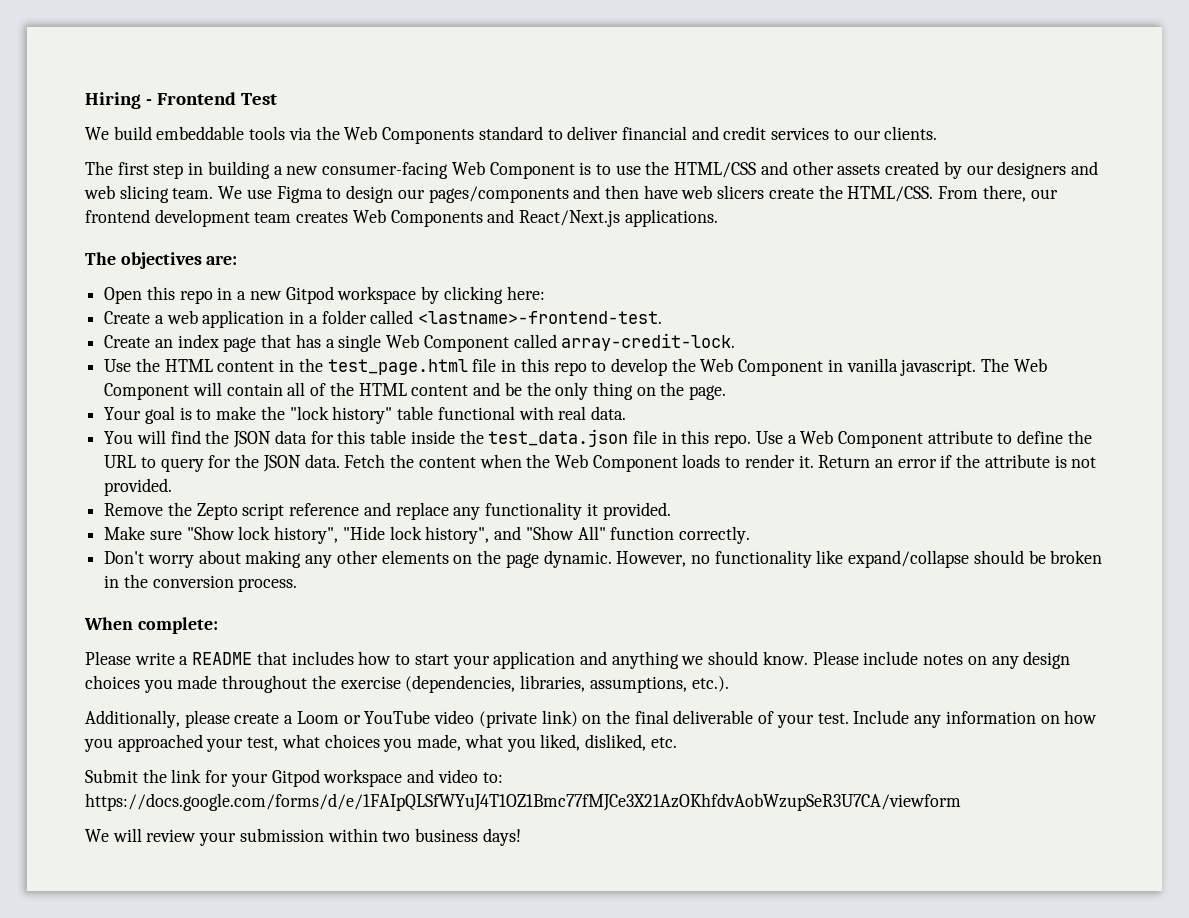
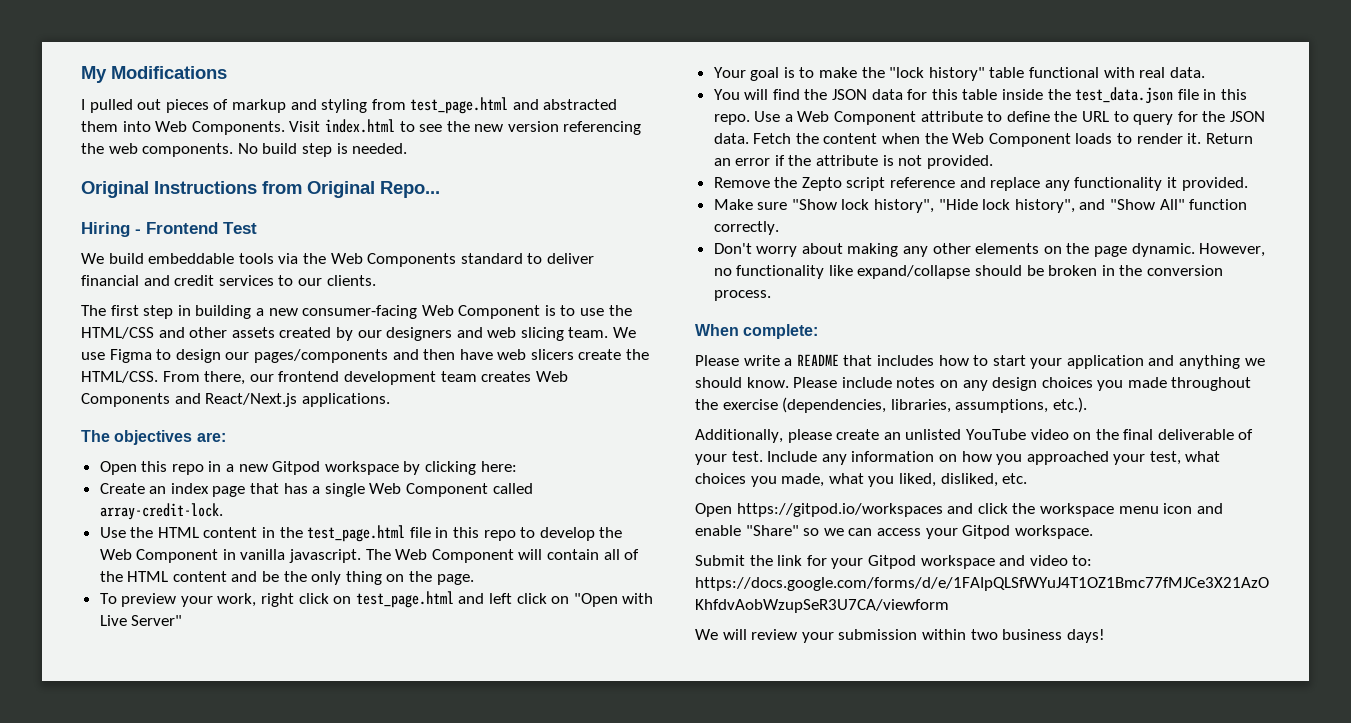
+ My Modifications
+ I pulled out pieces of markup and styling from test_page.html and abstracted them into Web Components. Visit index.html to see the new version referencing the web components. No build step is needed.
+ Original Instructions from Original Repo...
- Create a web application in a folder called <lastname>-frontend-test.
+ To preview your work, right click on test_page.html and left click on "Open with Live Server"
- Additionally, please create a Loom or YouTube video (private link) on the final deliverable of your test.
+ Additionally, please create an unlisted YouTube video on the final deliverable of your test.
+ Open https://gitpod.io/workspaces and click the workspace menu icon and enable "Share" so we can access your Gitpod workspace.

